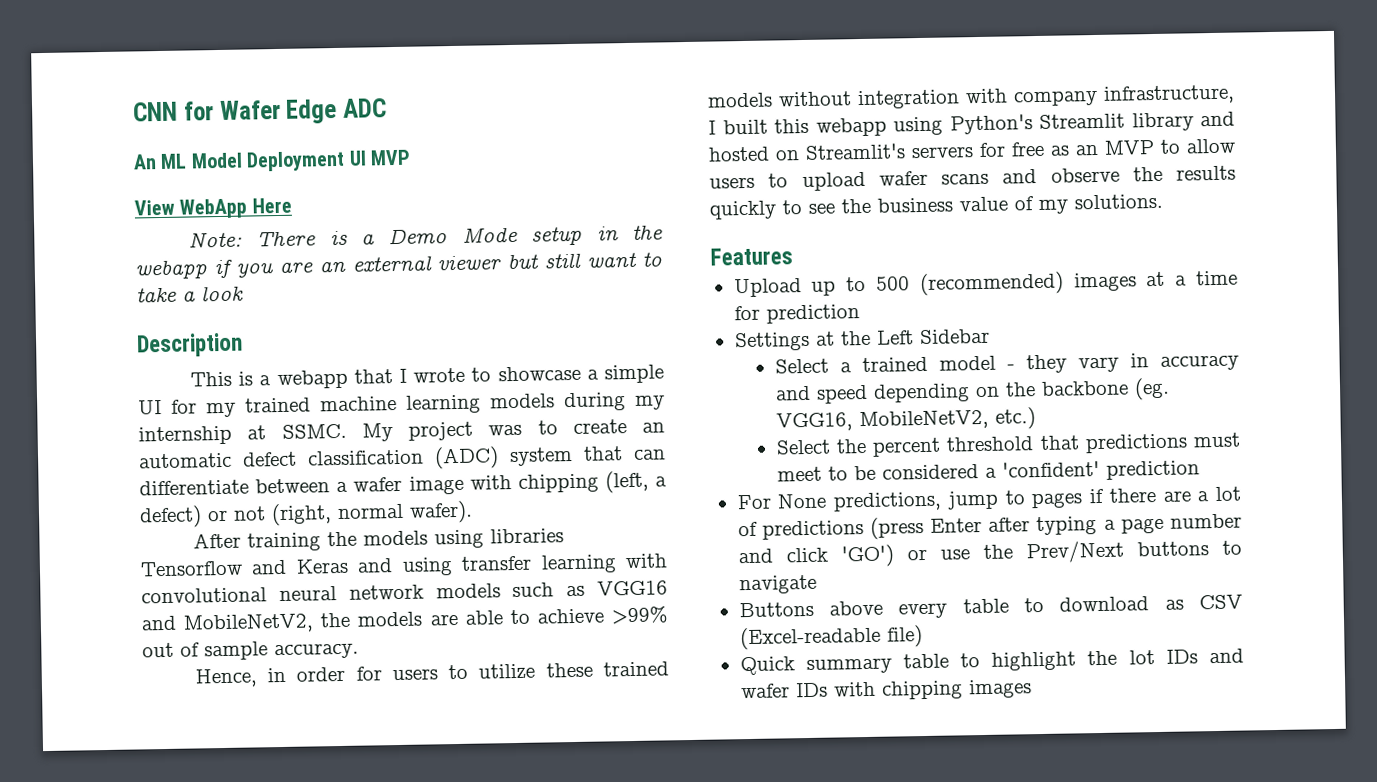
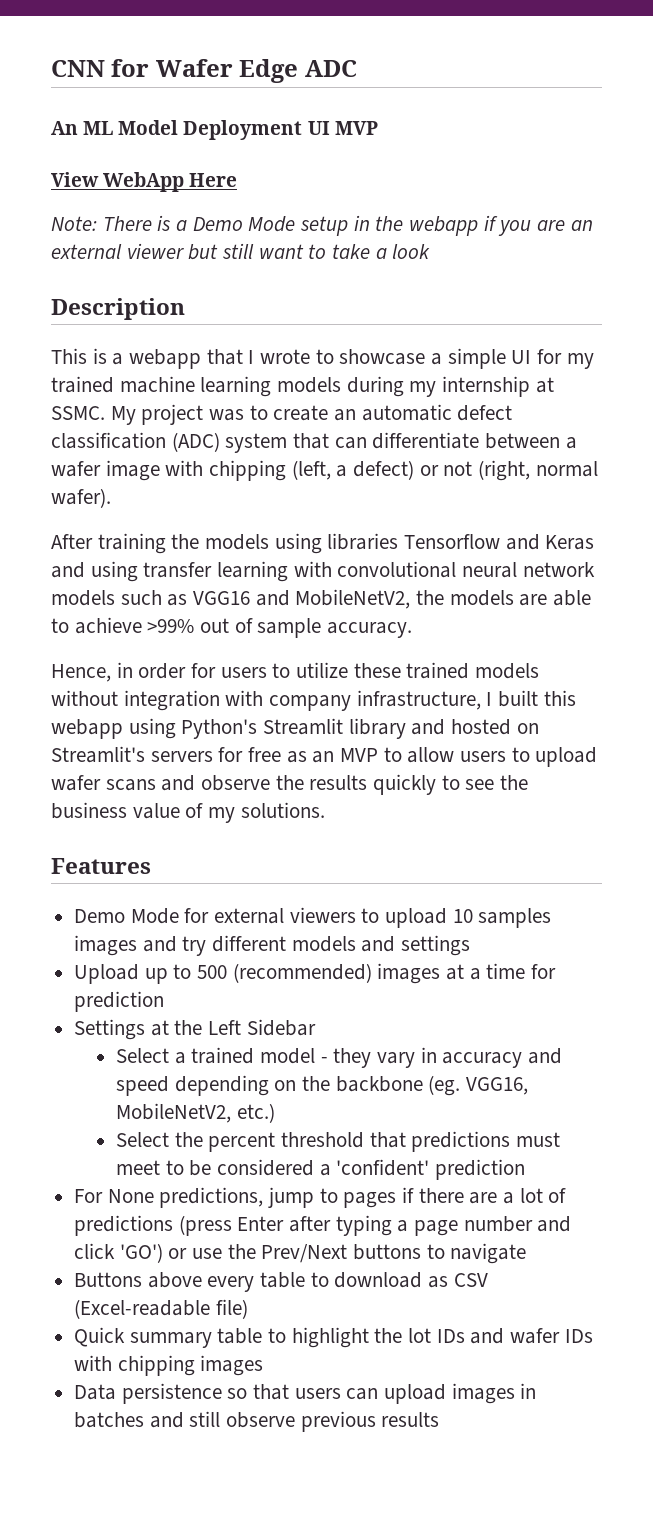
+ Demo Mode for external viewers to upload 10 samples images and try different models and settings
+ Data persistence so that users can upload images in batches and still observe previous results

